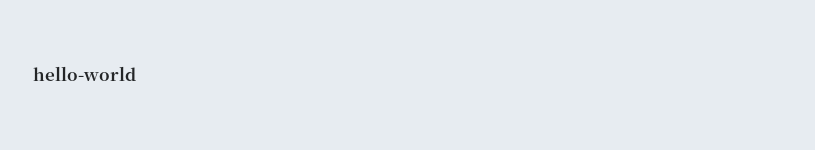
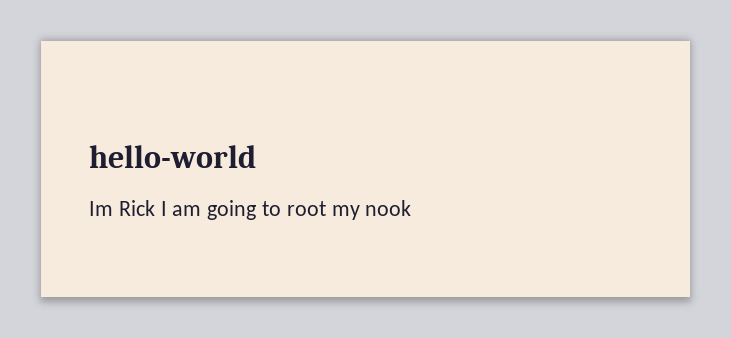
+ Im Rick I am going to root my nook

